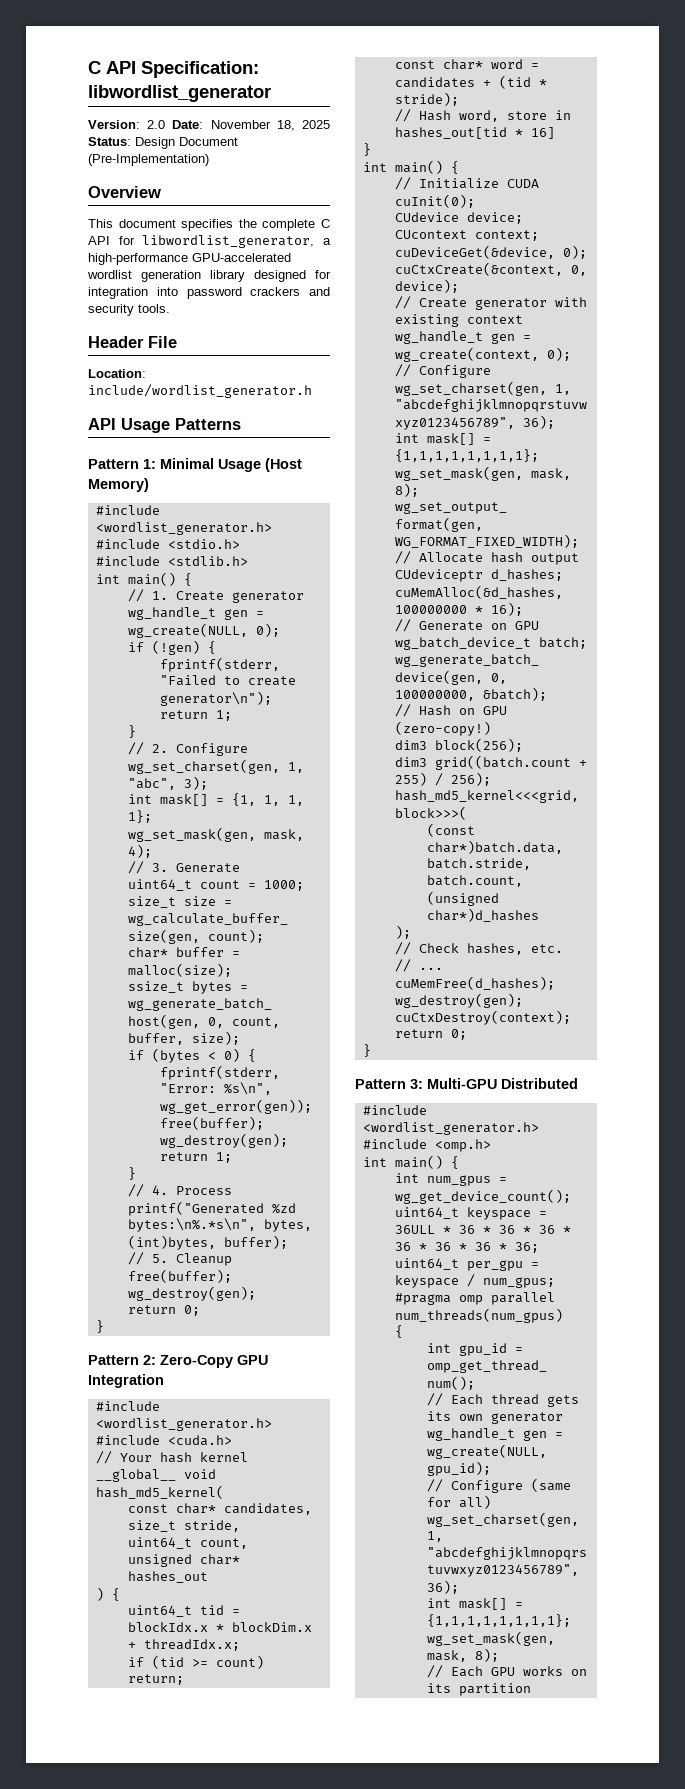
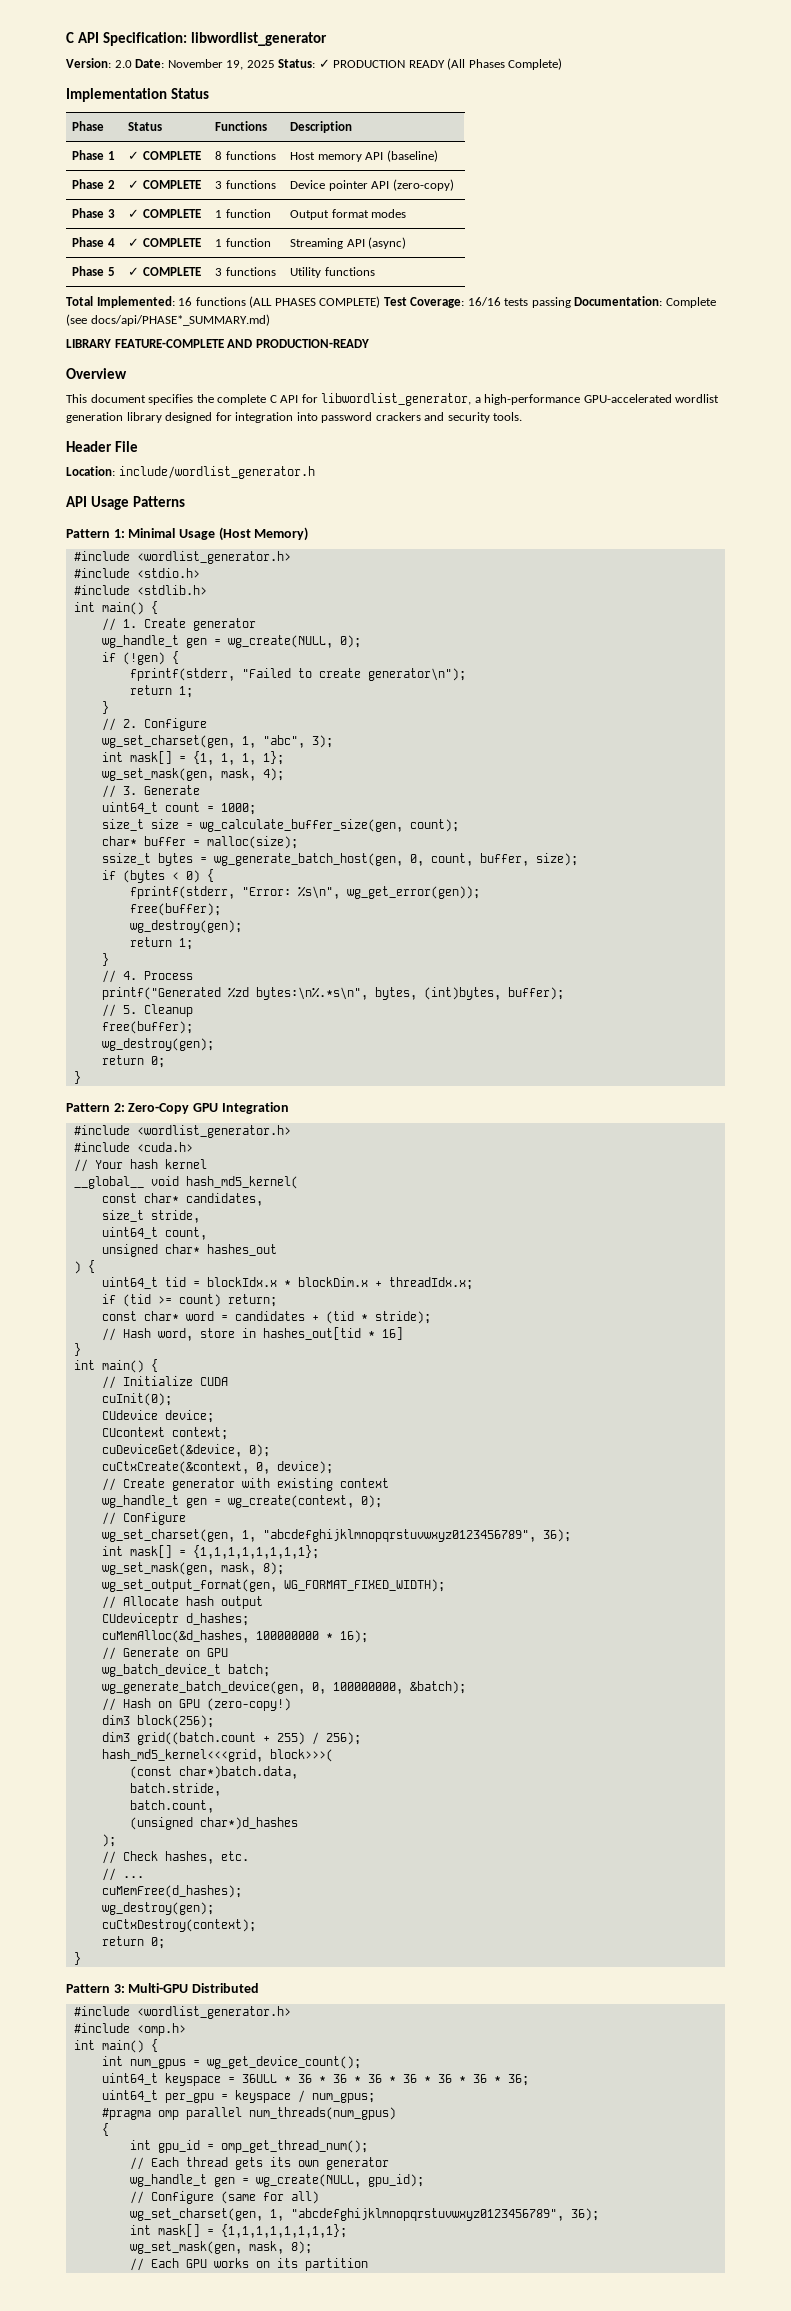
- Version: 2.0 Date: November 18, 2025 Status: Design Document (Pre-Implementation)
+ Version: 2.0 Date: November 19, 2025 Status: ✓ PRODUCTION READY (All Phases Complete)
+ Implementation Status
+ Phase | Status | Functions | Description
+ Phase 1 | ✓ COMPLETE | 8 functions | Host memory API (baseline)
+ Phase 2 | ✓ COMPLETE | 3 functions | Device pointer API (zero-copy)
+ Phase 3 | ✓ COMPLETE | 1 function | Output format modes
+ Phase 4 | ✓ COMPLETE | 1 function | Streaming API (async)
+ Phase 5 | ✓ COMPLETE | 3 functions | Utility functions
+ Total Implemented: 16 functions (ALL PHASES COMPLETE) Test Coverage: 16/16 tests passing Documentation: Complete (see docs/api/PHASE*_SUMMARY.md)
+ LIBRARY FEATURE-COMPLETE AND PRODUCTION-READY

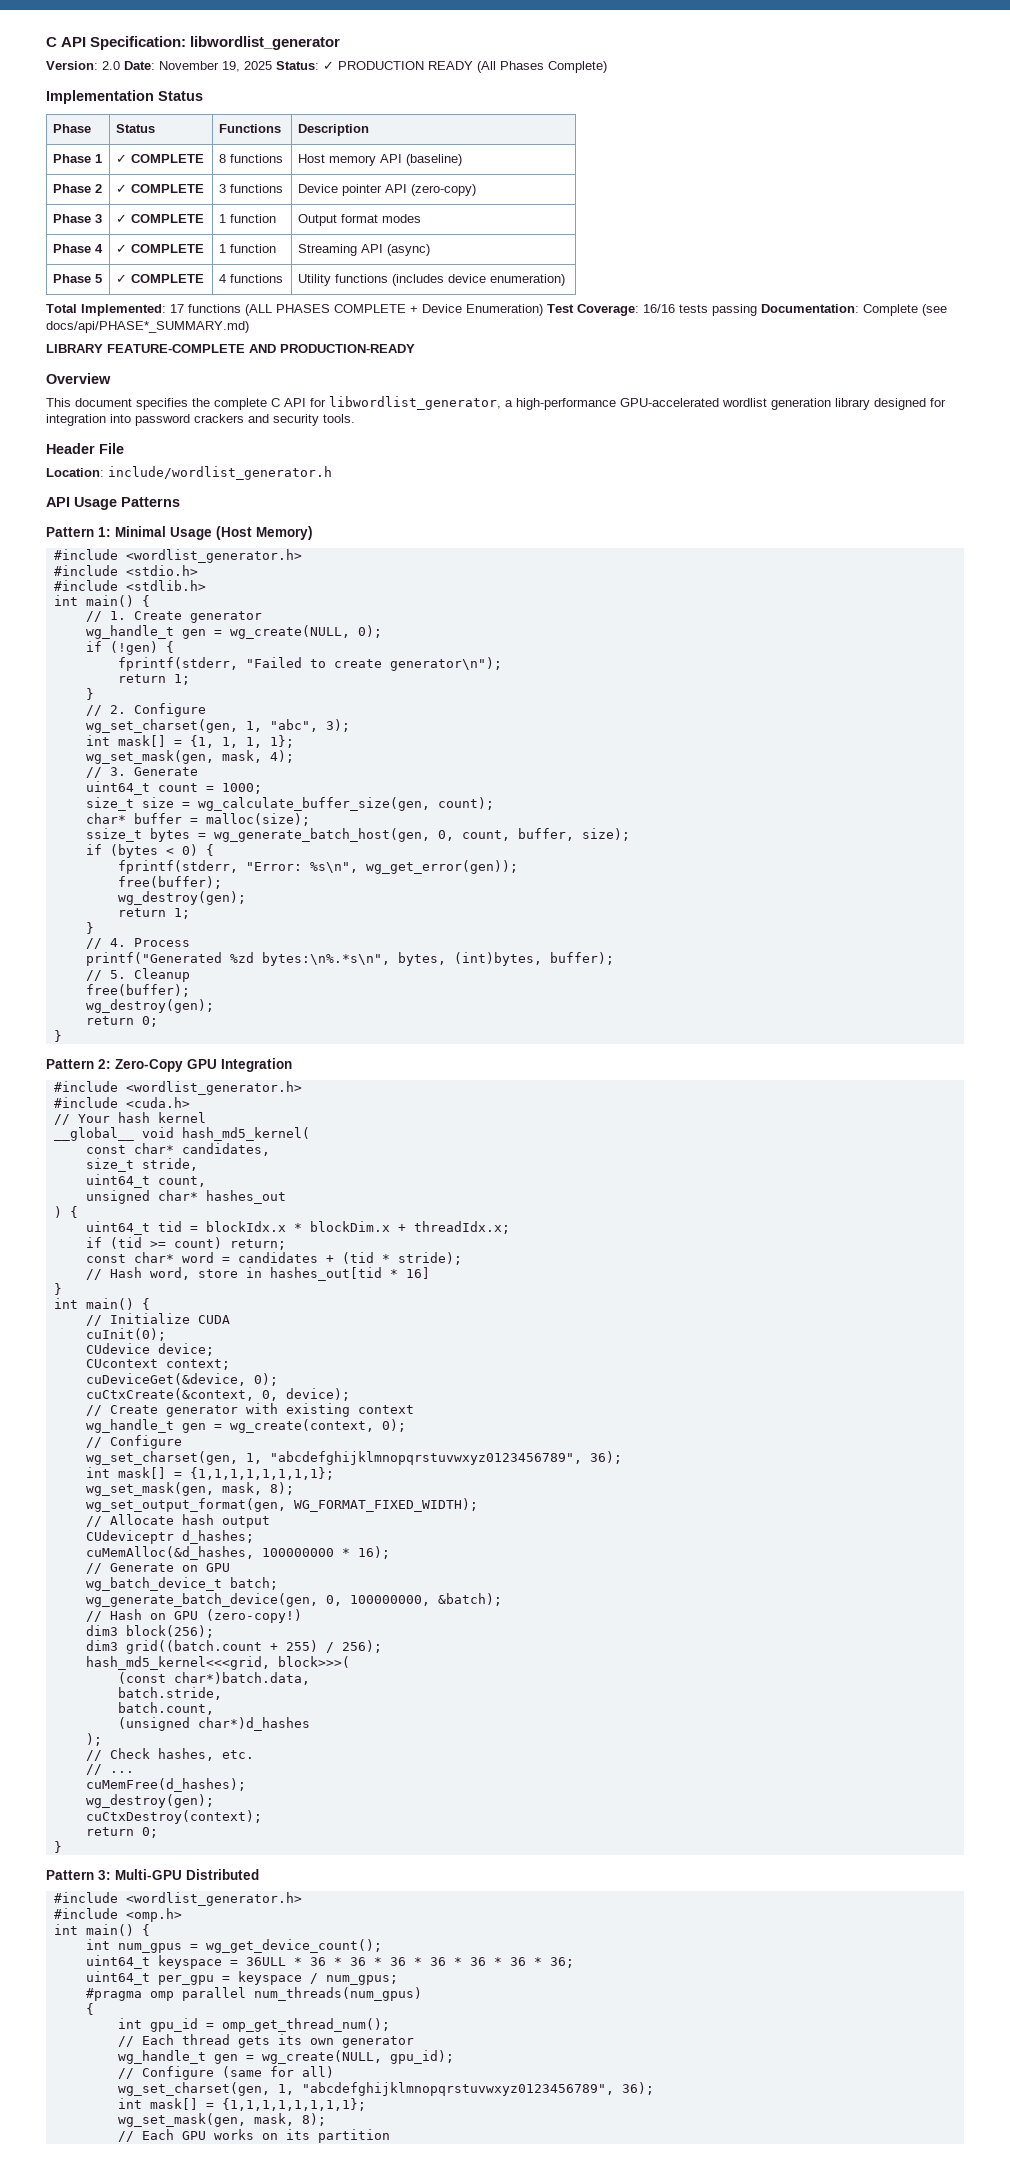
- Phase 5 | ✓ COMPLETE | 3 functions | Utility functions
+ Phase 5 | ✓ COMPLETE | 4 functions | Utility functions (includes device enumeration)
- Total Implemented: 16 functions (ALL PHASES COMPLETE) Test Coverage: 16/16 tests passing Documentation: Complete (see docs/api/PHASE*_SUMMARY.md)
+ Total Implemented: 17 functions (ALL PHASES COMPLETE + Device Enumeration) Test Coverage: 16/16 tests passing Documentation: Complete (see docs/api/PHASE*_SUMMARY.md)

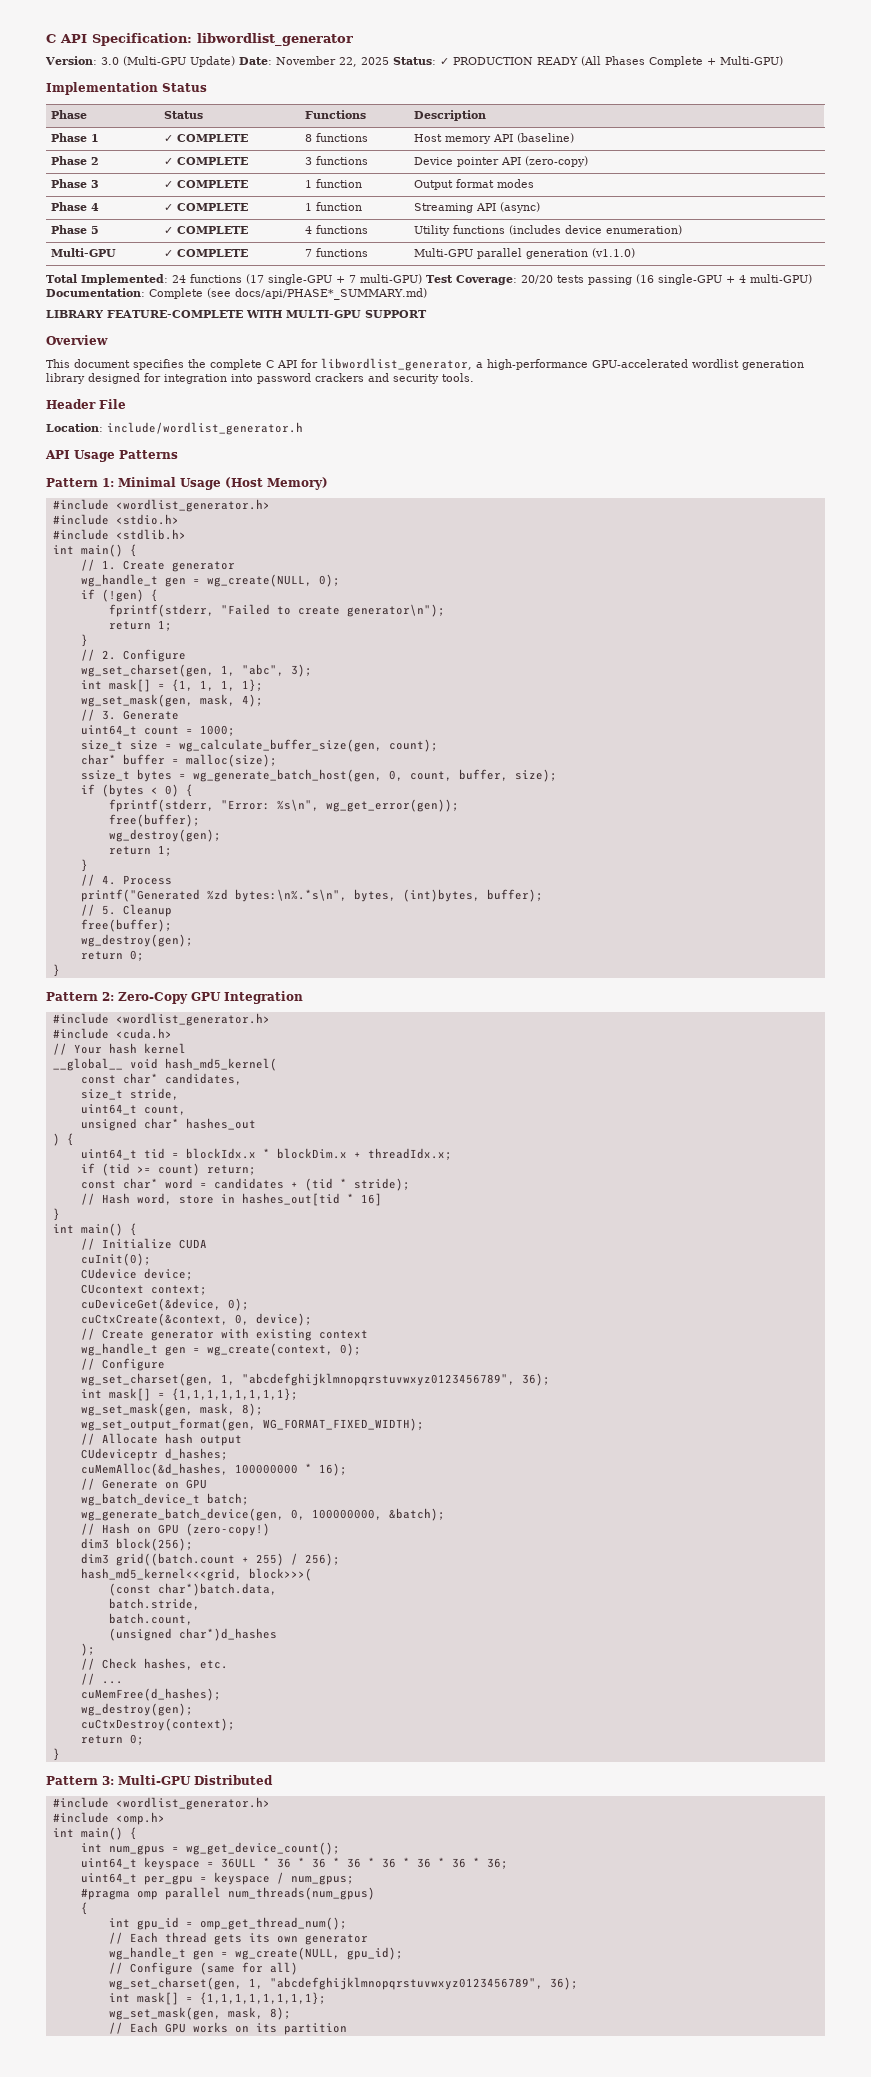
- Version: 2.0 Date: November 19, 2025 Status: ✓ PRODUCTION READY (All Phases Complete)
+ Version: 3.0 (Multi-GPU Update) Date: November 22, 2025 Status: ✓ PRODUCTION READY (All Phases Complete + Multi-GPU)
- Total Implemented: 17 functions (ALL PHASES COMPLETE + Device Enumeration) Test Coverage: 16/16 tests passing Documentation: Complete (see docs/api/PHASE*_SUMMARY.md)
+ Multi-GPU | ✓ COMPLETE | 7 functions | Multi-GPU parallel generation (v1.1.0)
+ Total Implemented: 24 functions (17 single-GPU + 7 multi-GPU) Test Coverage: 20/20 tests passing (16 single-GPU + 4 multi-GPU) Documentation: Complete (see docs/api/PHASE*_SUMMARY.md)
- LIBRARY FEATURE-COMPLETE AND PRODUCTION-READY
+ LIBRARY FEATURE-COMPLETE WITH MULTI-GPU SUPPORT

